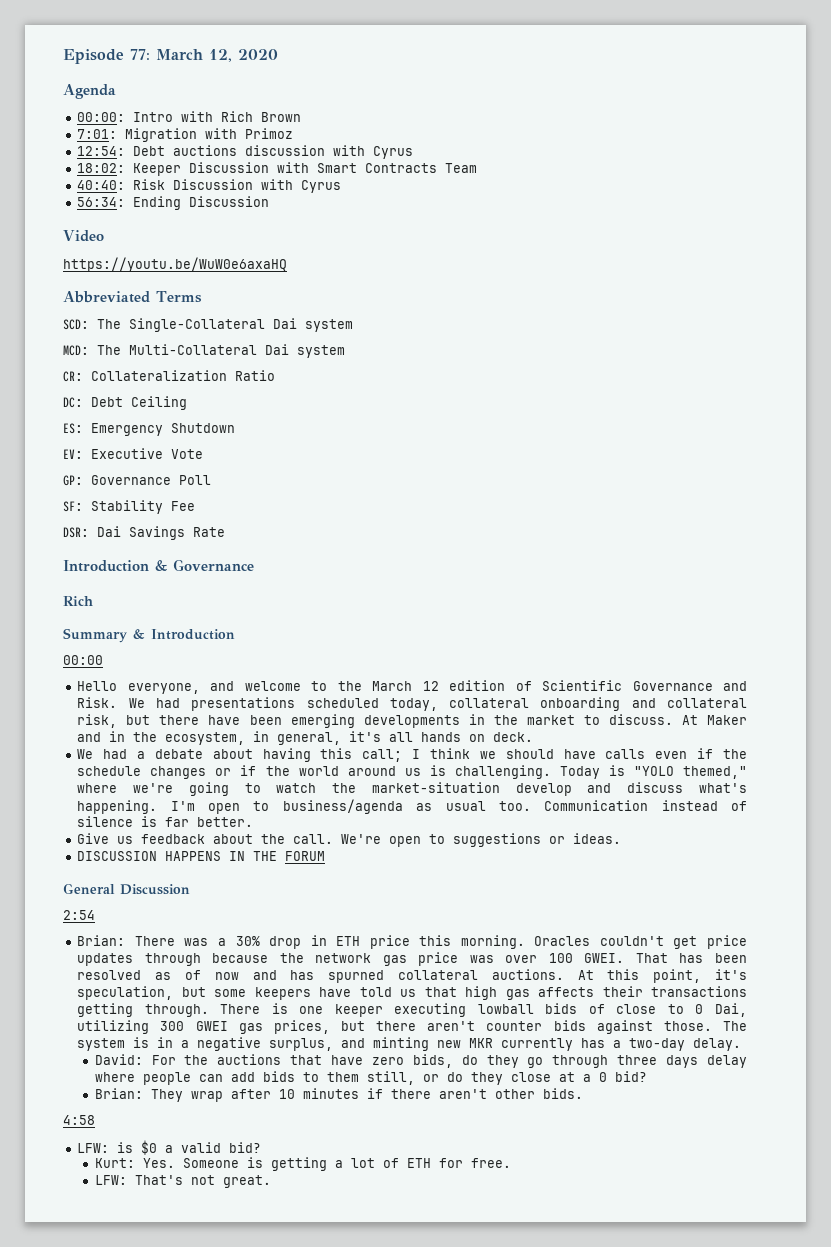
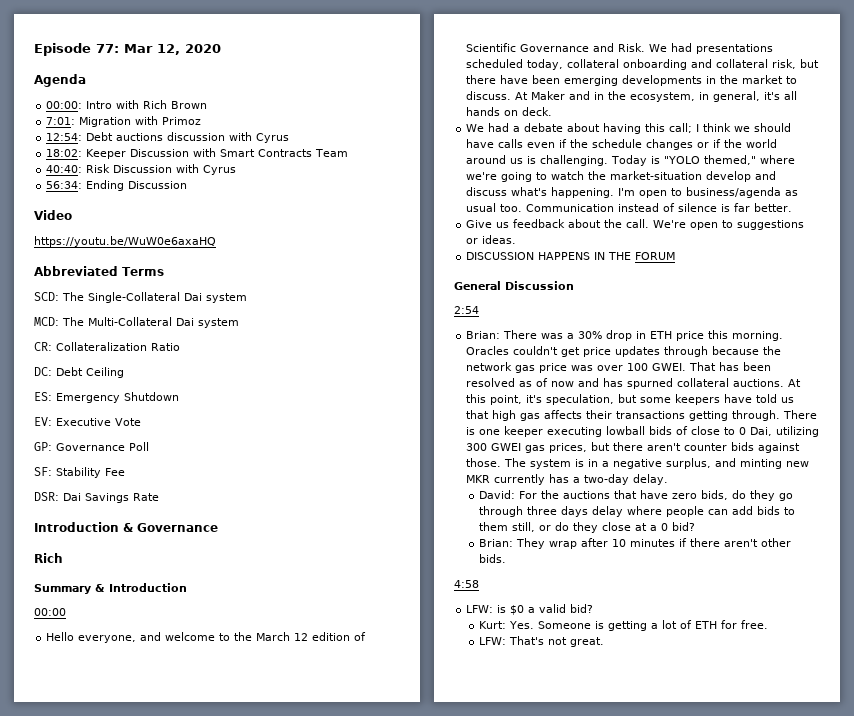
- Episode 77: March 12, 2020
+ Episode 77: Mar 12, 2020

